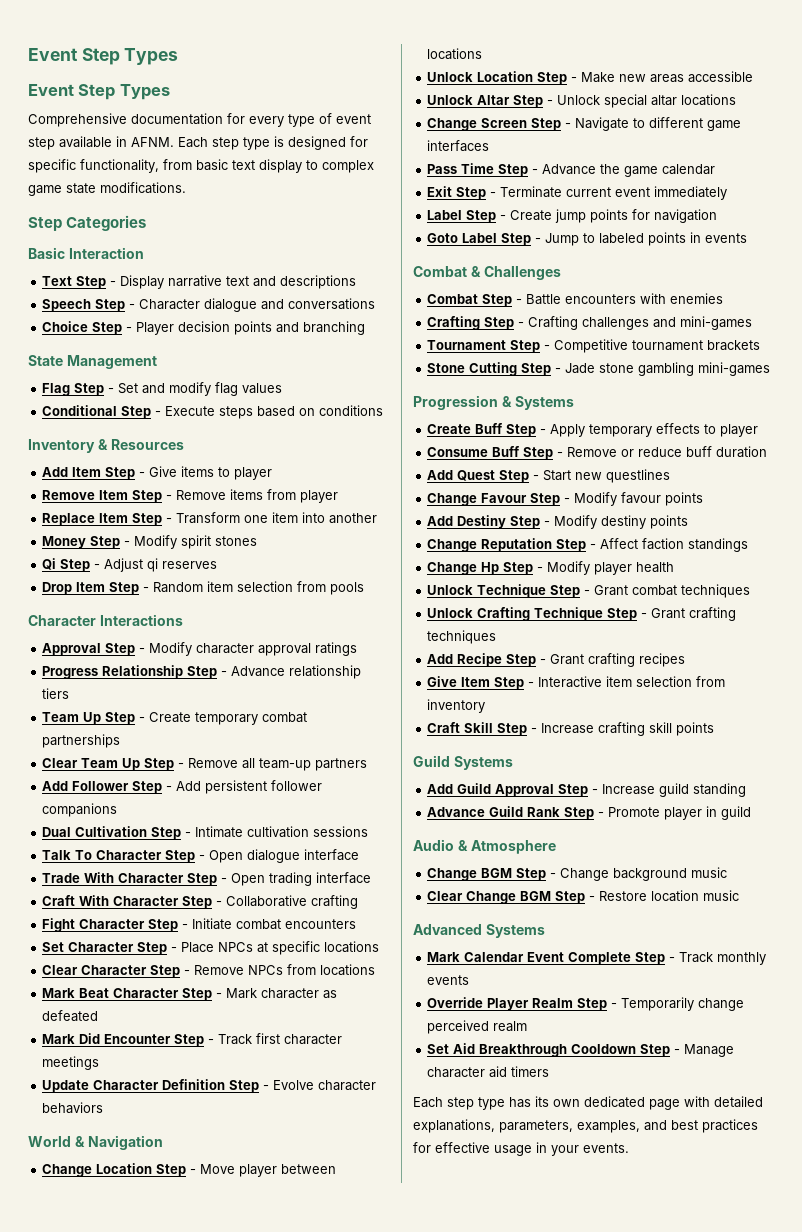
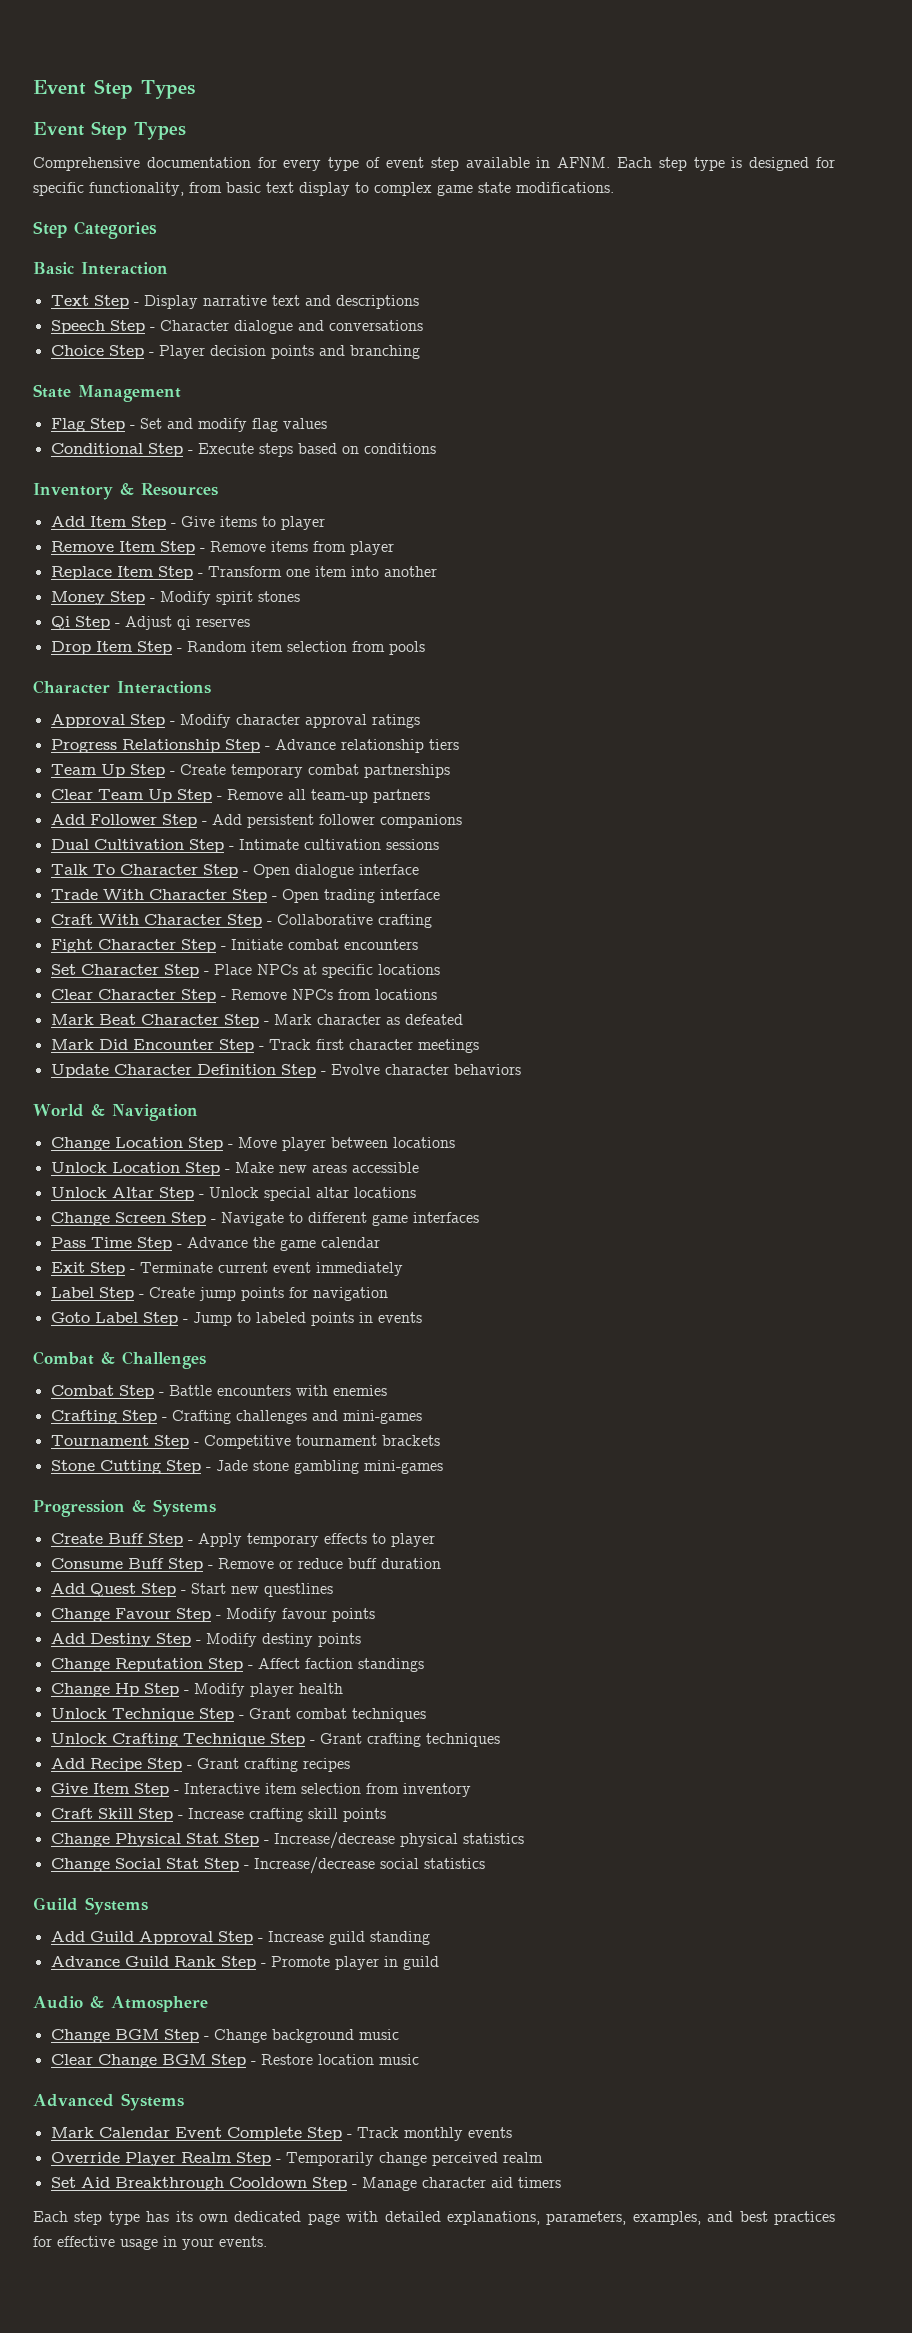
+ Change Physical Stat Step - Increase/decrease physical statistics
+ Change Social Stat Step - Increase/decrease social statistics

